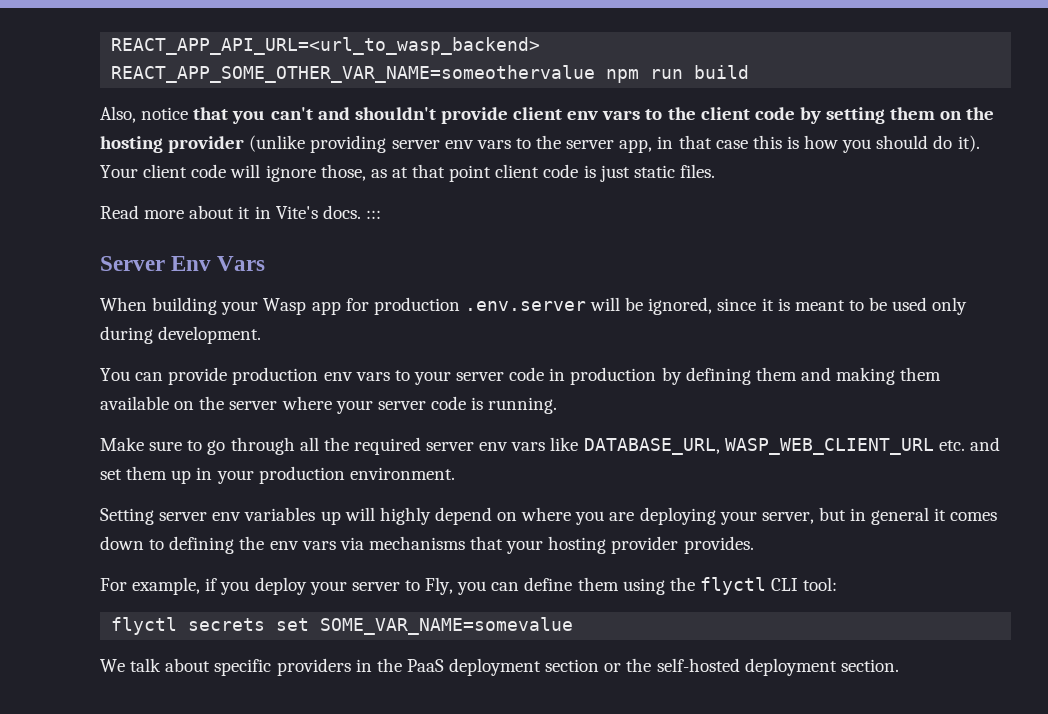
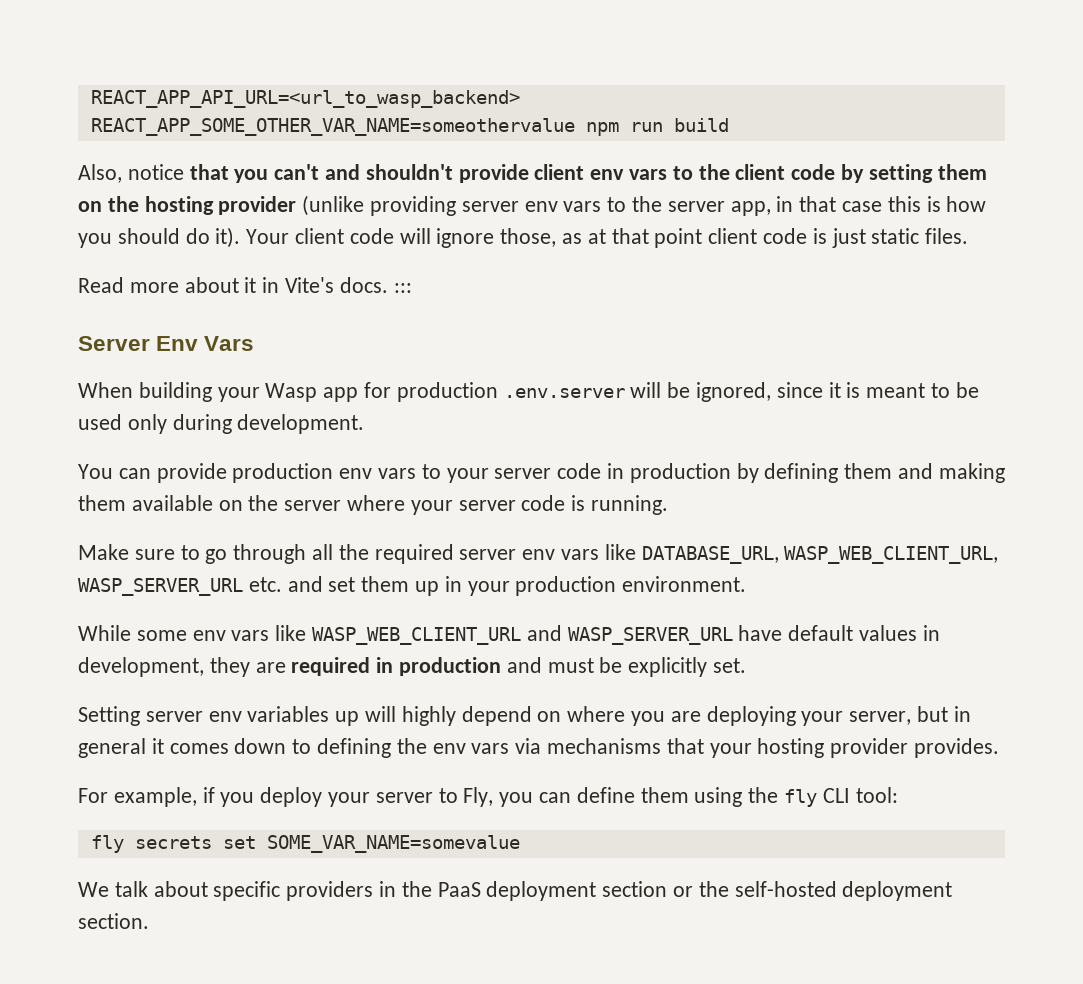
- Make sure to go through all the required server env vars like DATABASE_URL, WASP_WEB_CLIENT_URL etc. and set them up in your production environment.
+ Make sure to go through all the required server env vars like DATABASE_URL, WASP_WEB_CLIENT_URL, WASP_SERVER_URL etc. and set them up in your production environment.
+ While some env vars like WASP_WEB_CLIENT_URL and WASP_SERVER_URL have default values in development, they are required in production and must be explicitly set.
- For example, if you deploy your server to Fly, you can define them using the flyctl CLI tool:
+ For example, if you deploy your server to Fly, you can define them using the fly CLI tool:
- flyctl secrets set SOME_VAR_NAME=somevalue
+ fly secrets set SOME_VAR_NAME=somevalue

